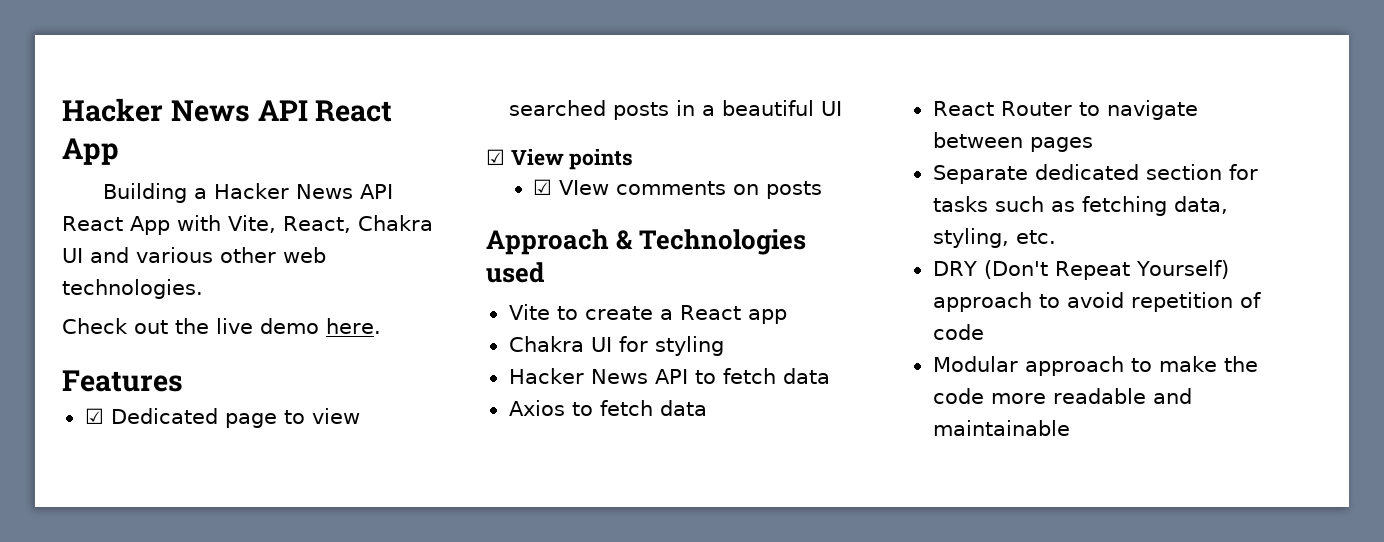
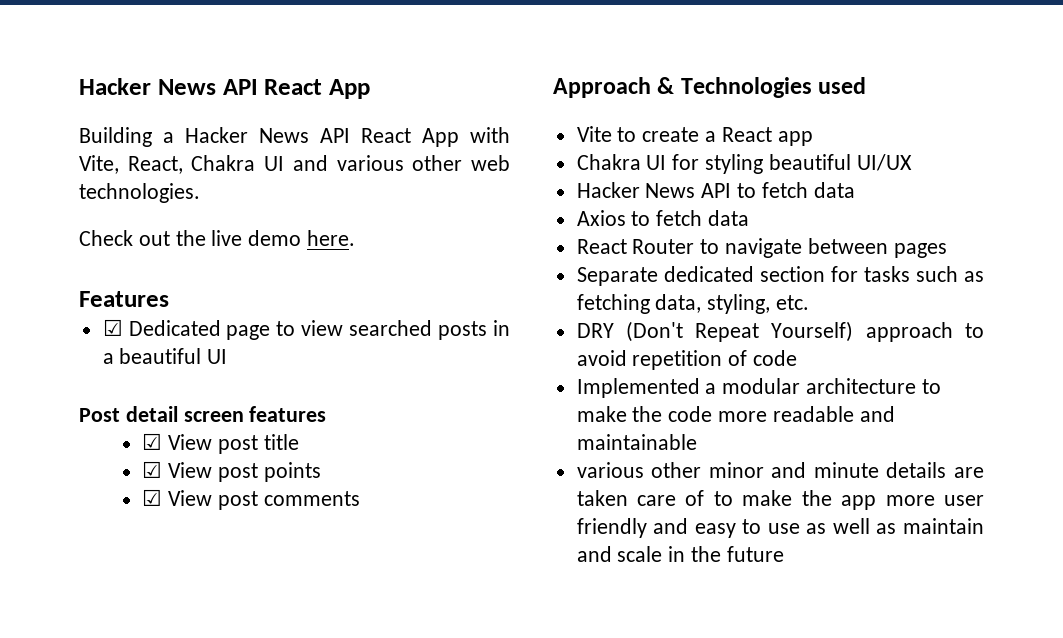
- ☑ View points
+ Post detail screen features
+ ☑ View post title
+ ☑ View post points
- ☑ VIew comments on posts
+ ☑ View post comments
- Chakra UI for styling
+ Chakra UI for styling beautiful UI/UX
- Modular approach to make the code more readable and maintainable
+ Implemented a modular architecture to make the code more readable and maintainable
+ various other minor and minute details are taken care of to make the app more user friendly and easy to use as well as maintain and scale in the future

